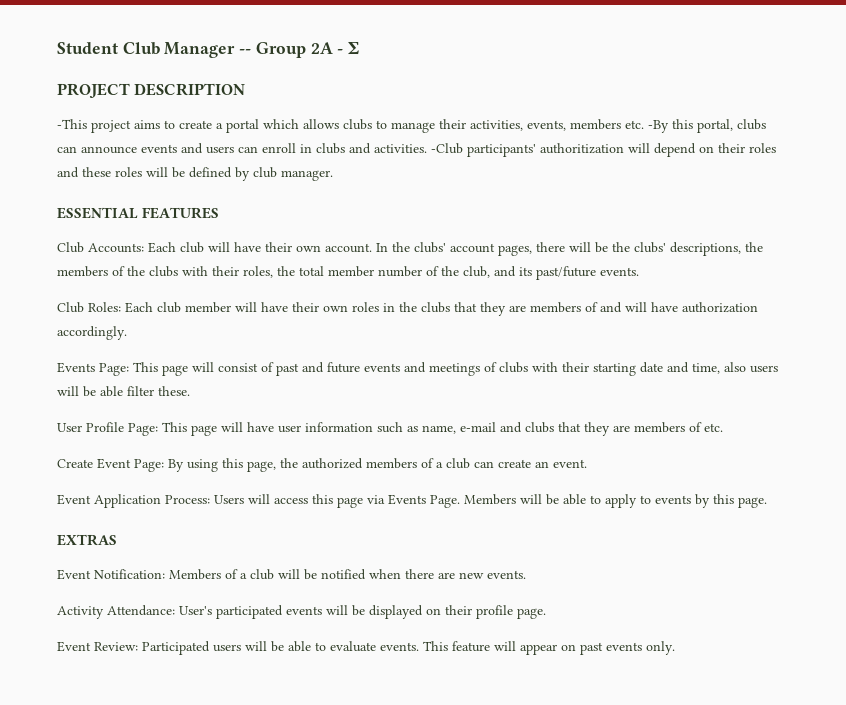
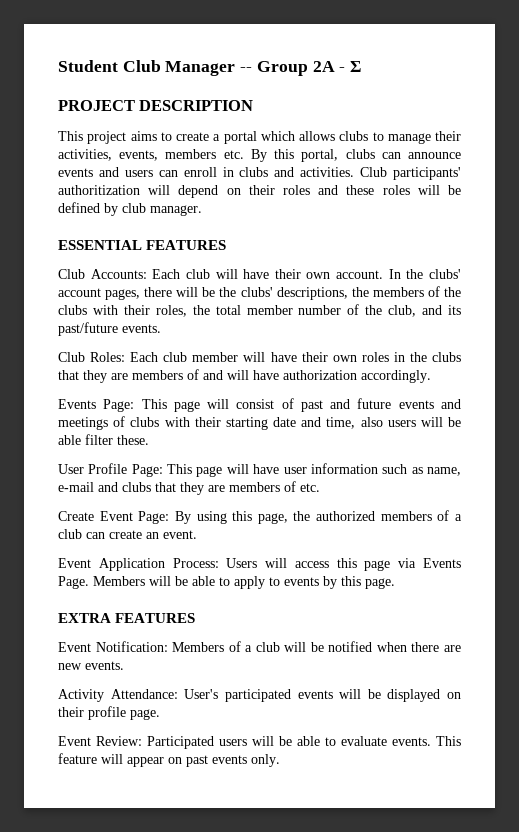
- -This project aims to create a portal which allows clubs to manage their activities, events, members etc. -By this portal, clubs can announce events and users can enroll in clubs and activities.
+ This project aims to create a portal which allows clubs to manage their activities, events, members etc. By this portal, clubs can announce events and users can enroll in clubs and activities.
- -Club participants' authoritization will depend on their roles and these roles will be defined by club manager.
+ Club participants' authoritization will depend on their roles and these roles will be defined by club manager.
- EXTRAS
+ EXTRA FEATURES

